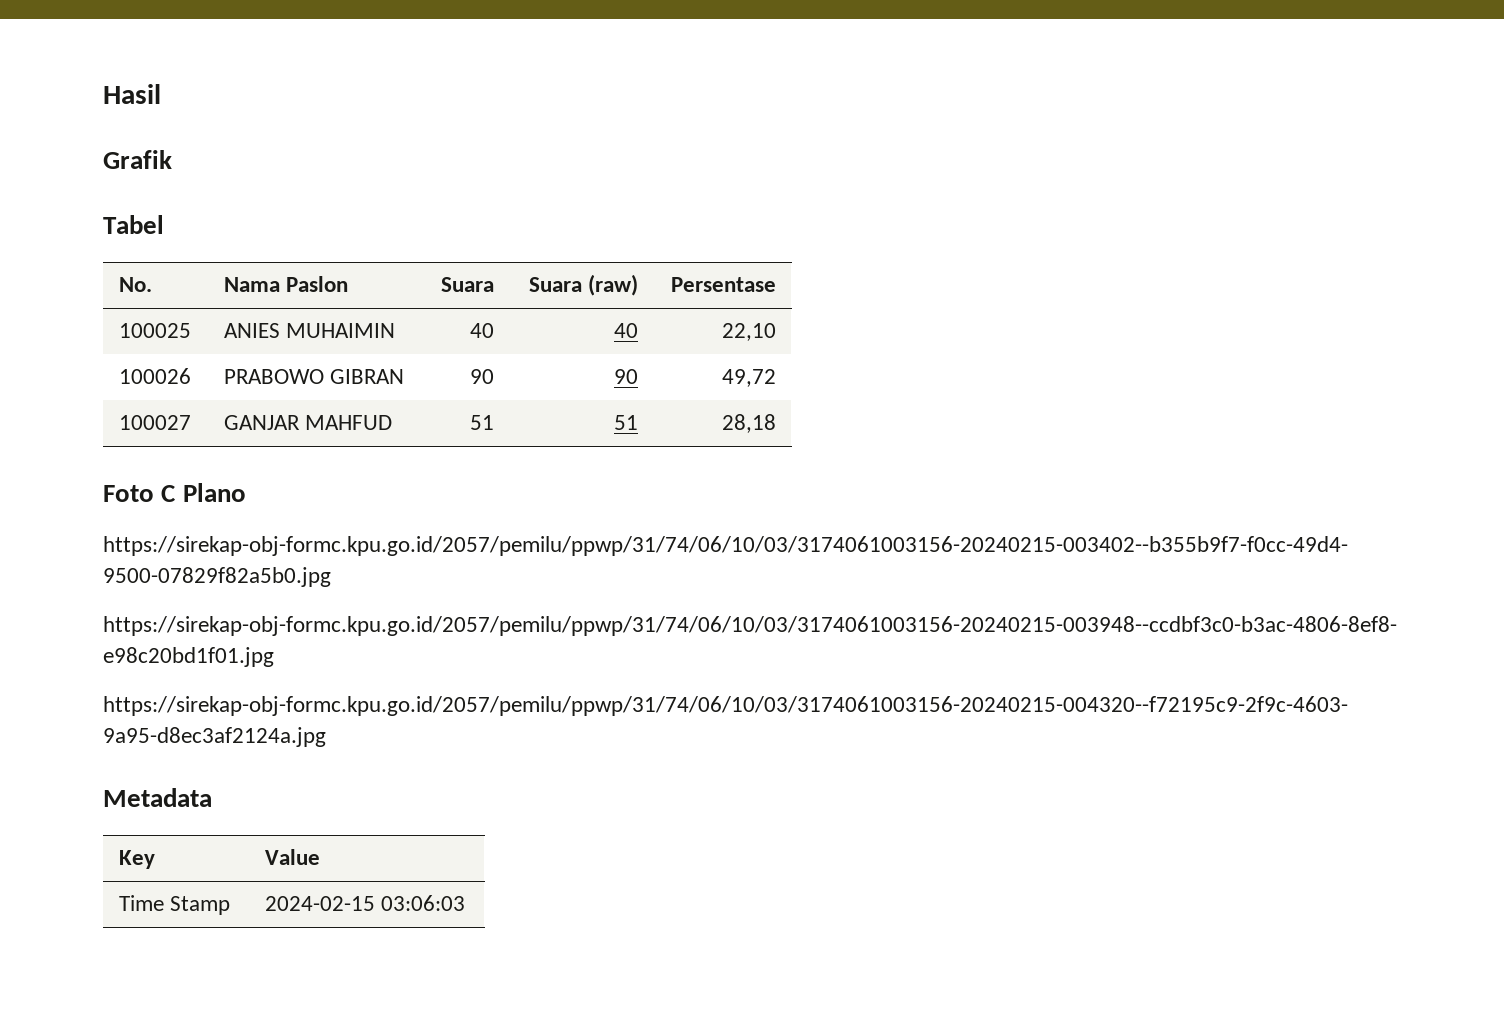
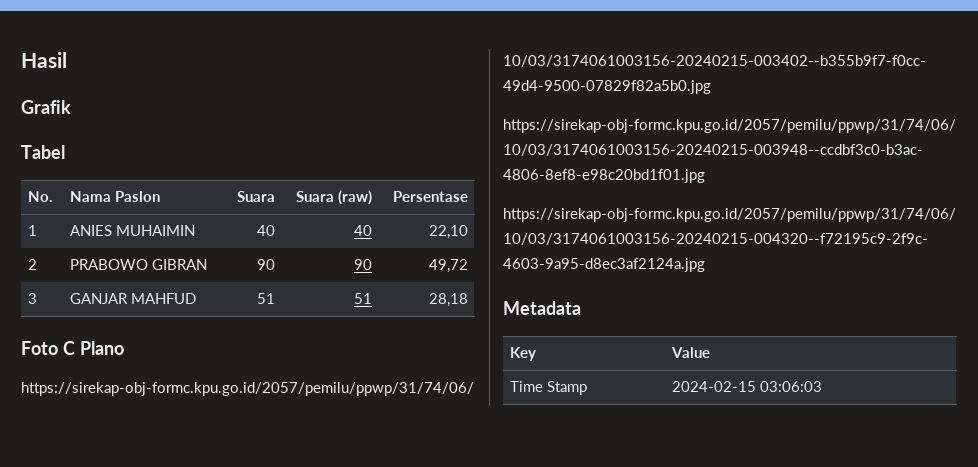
- 100025 | ANIES MUHAIMIN | 40 | 40 | 22,10
+ 1 | ANIES MUHAIMIN | 40 | 40 | 22,10
- 100026 | PRABOWO GIBRAN | 90 | 90 | 49,72
+ 2 | PRABOWO GIBRAN | 90 | 90 | 49,72
- 100027 | GANJAR MAHFUD | 51 | 51 | 28,18
+ 3 | GANJAR MAHFUD | 51 | 51 | 28,18

